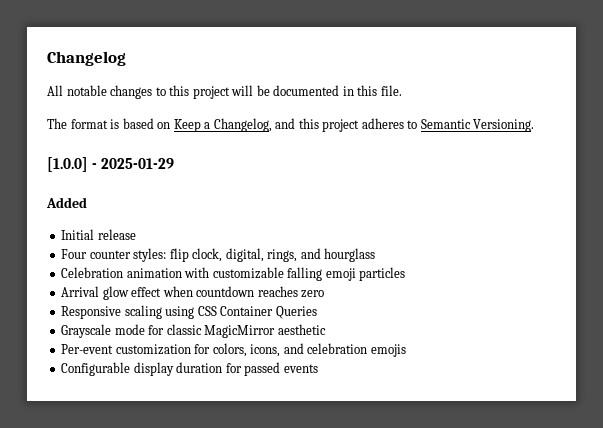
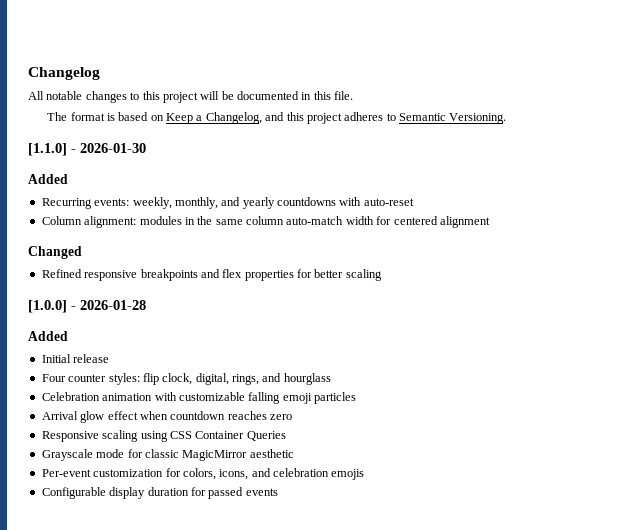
+ [1.1.0] - 2026-01-30
+ Added
+ Recurring events: weekly, monthly, and yearly countdowns with auto-reset
+ Column alignment: modules in the same column auto-match width for centered alignment
+ Changed
+ Refined responsive breakpoints and flex properties for better scaling
- [1.0.0] - 2025-01-29
+ [1.0.0] - 2026-01-28

